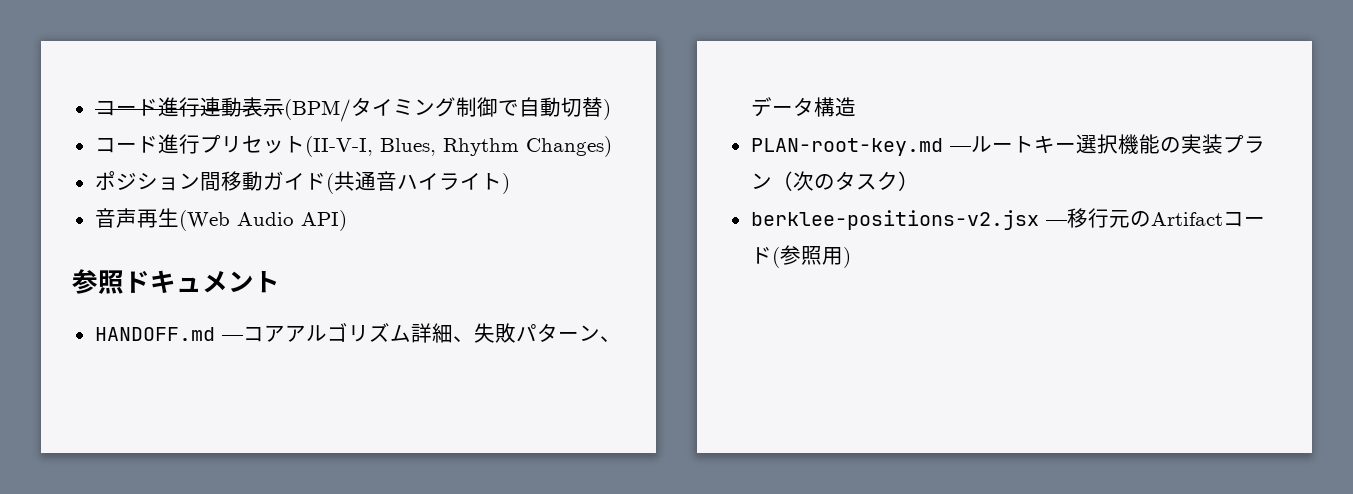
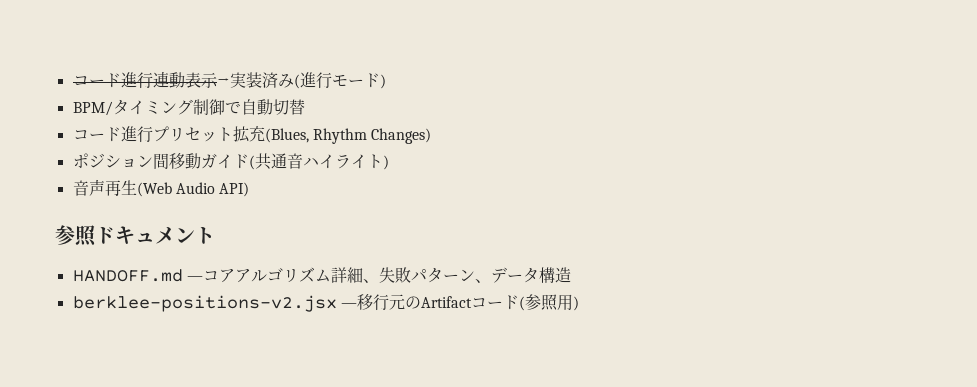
- コード進行連動表示(BPM/タイミング制御で自動切替)
+ コード進行連動表示→実装済み(進行モード)
+ BPM/タイミング制御で自動切替
- コード進行プリセット(II-V-I, Blues, Rhythm Changes)
+ コード進行プリセット拡充(Blues, Rhythm Changes)
- PLAN-root-key.md —ルートキー選択機能の実装プラン（次のタスク）

